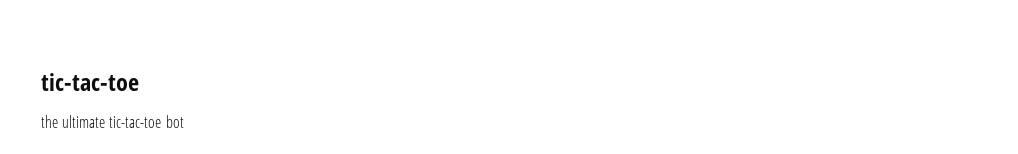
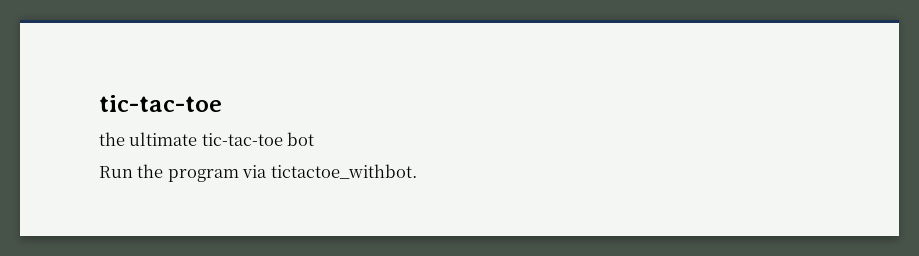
+ Run the program via tictactoe_withbot.

